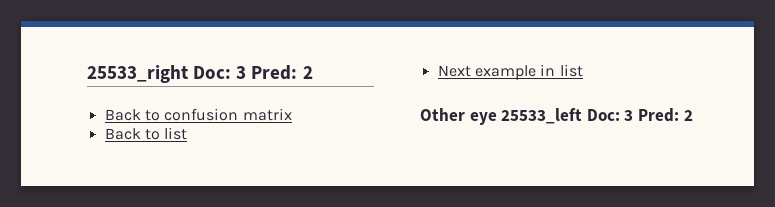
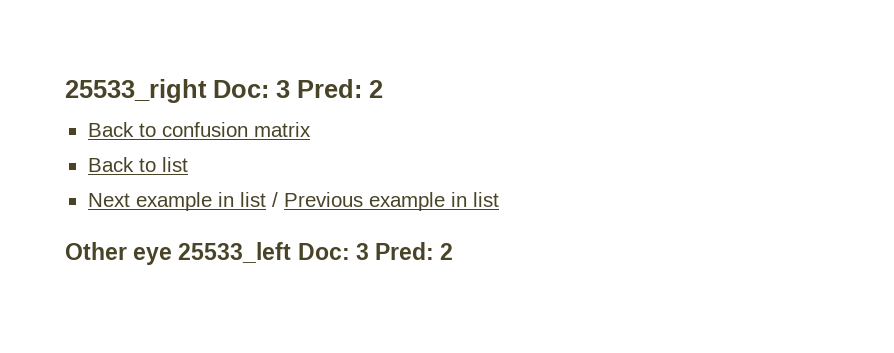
- Next example in list
+ Next example in list / Previous example in list

